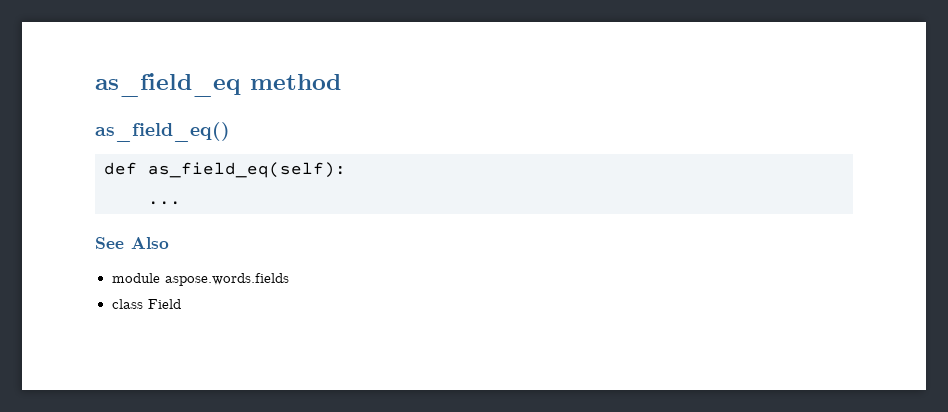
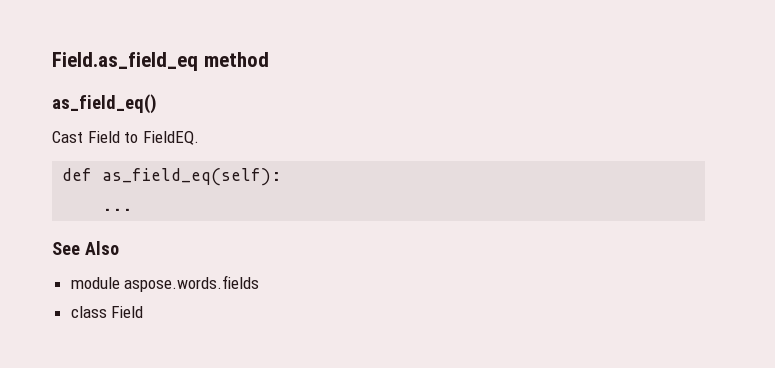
- as_field_eq method
+ Field.as_field_eq method
+ Cast Field to FieldEQ.

